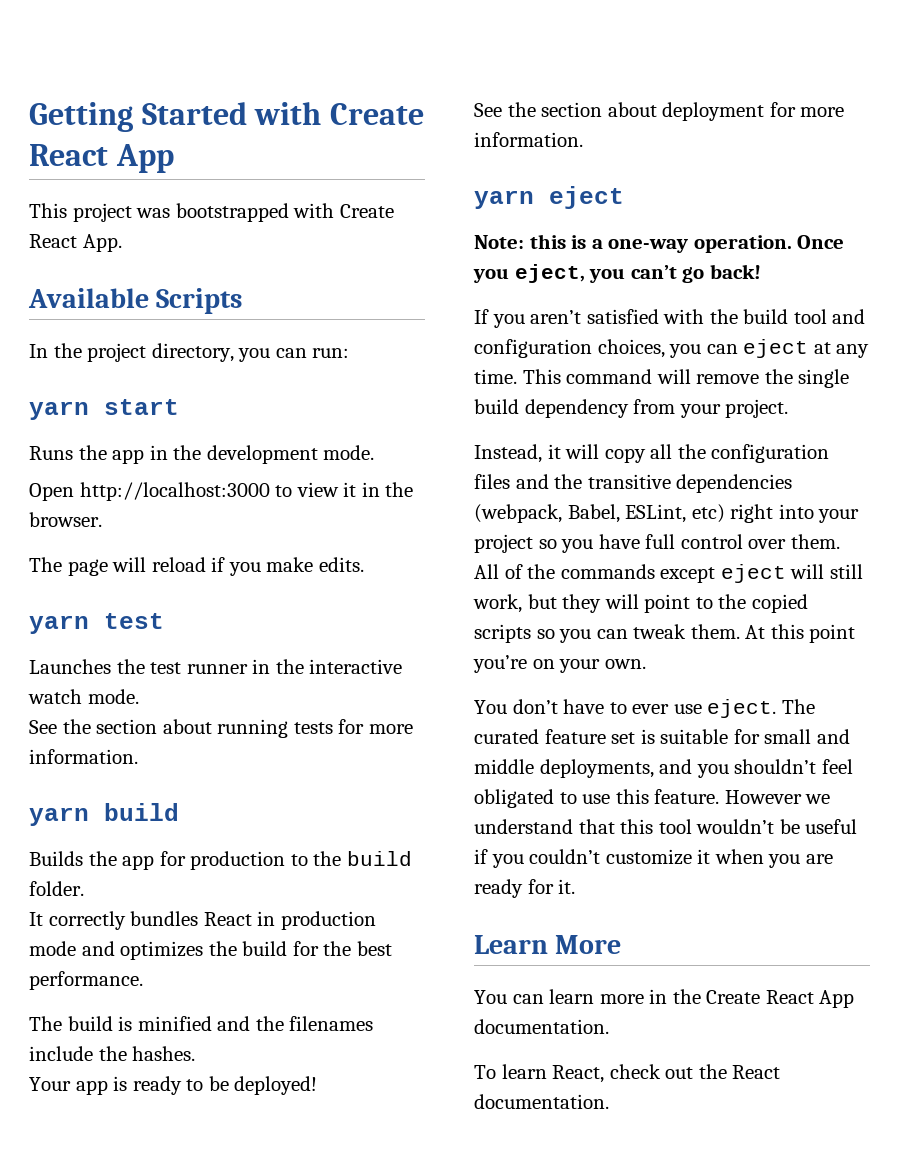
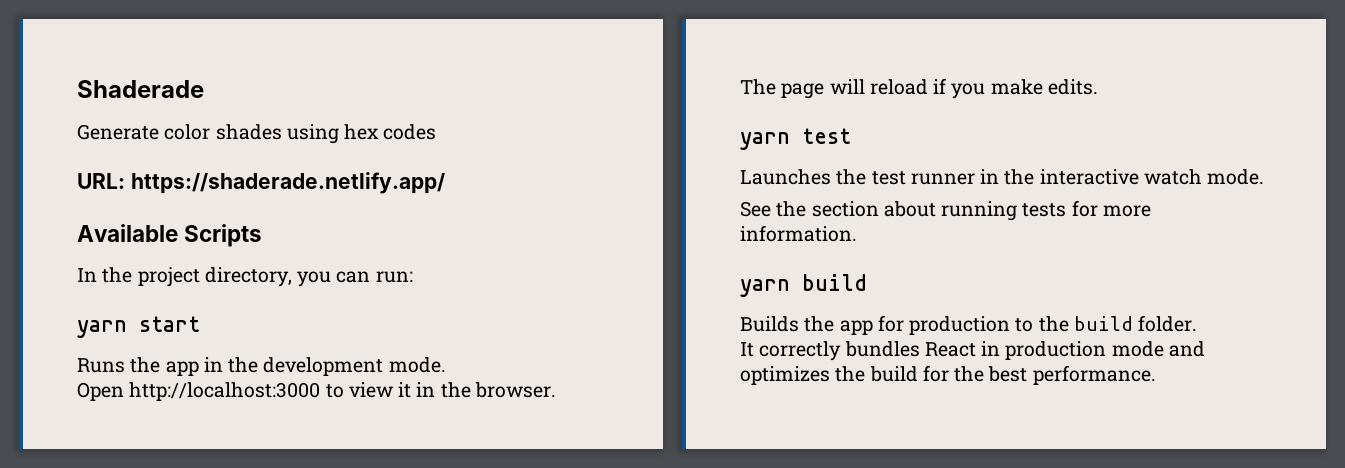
- Getting Started with Create React App
- This project was bootstrapped with Create React App.
+ Shaderade
+ Generate color shades using hex codes
+ URL: https://shaderade.netlify.app/
- The build is minified and the filenames include the hashes.
- Your app is ready to be deployed!
- See the section about deployment for more information.
- yarn eject
- Note: this is a one-way operation. Once you eject, you can’t go back!
- If you aren’t satisfied with the build tool and configuration choices, you can eject at any time. This command will remove the single build dependency from your project.
- Instead, it will copy all the configuration files and the transitive dependencies (webpack, Babel, ESLint, etc) right into your project so you have full control over them. All of the commands except eject will still work, but they will point to the copied scripts so you can tweak them. At this point you’re on your own.
- You don’t have to ever use eject. The curated feature set is suitable for small and middle deployments, and you shouldn’t feel obligated to use this feature. However we understand that this tool wouldn’t be useful if you couldn’t customize it when you are ready for it.
- Learn More
- You can learn more in the Create React App documentation.
- To learn React, check out the React documentation.

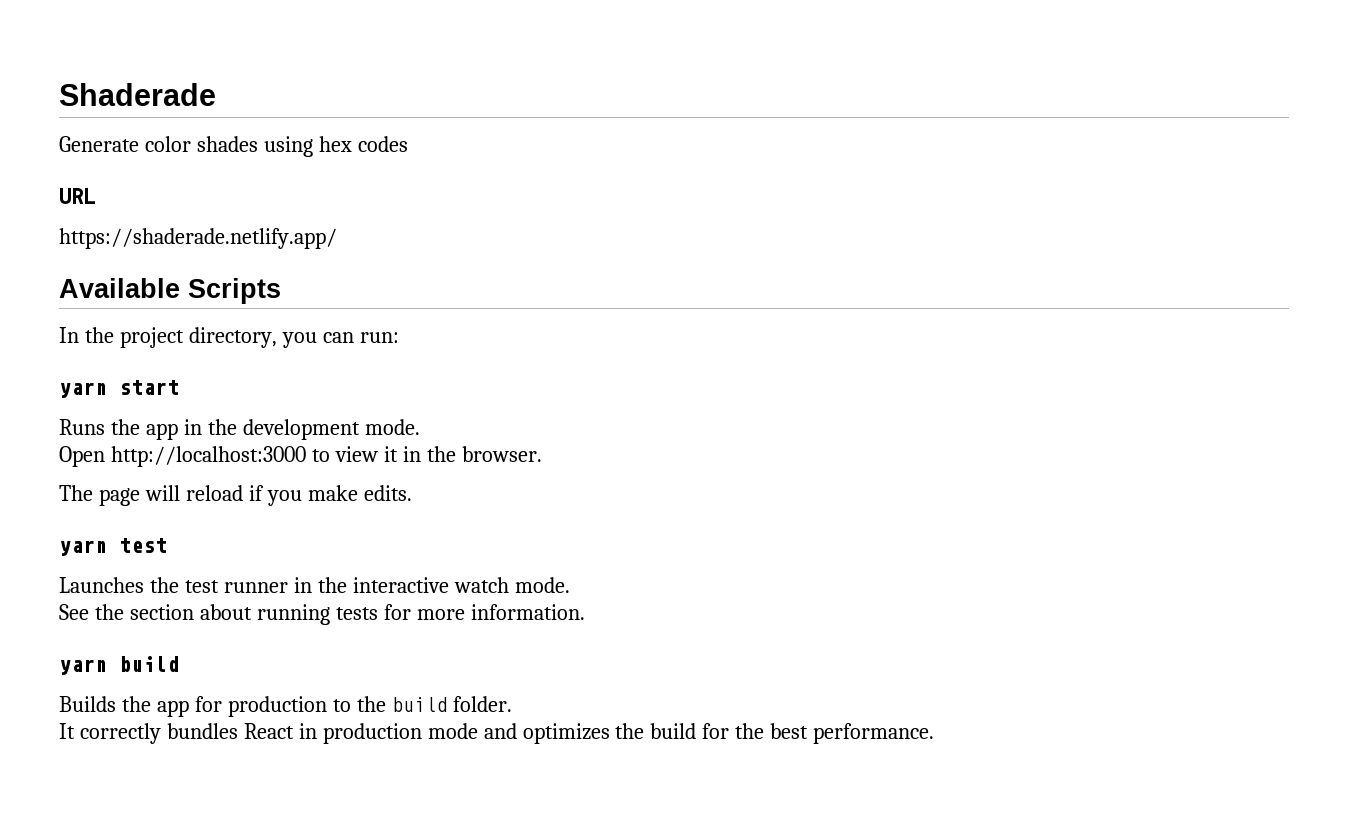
- URL: https://shaderade.netlify.app/
+ URL
+ https://shaderade.netlify.app/

